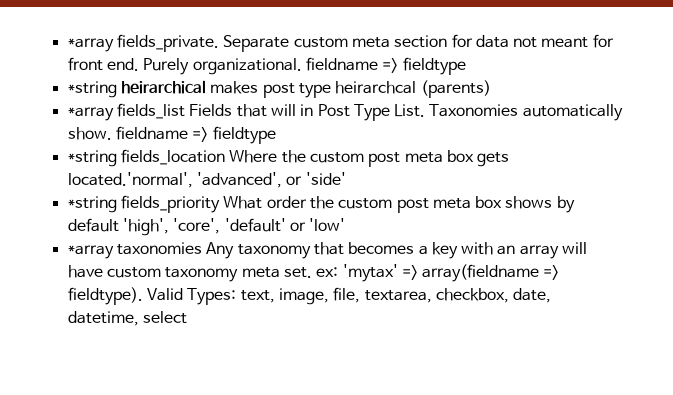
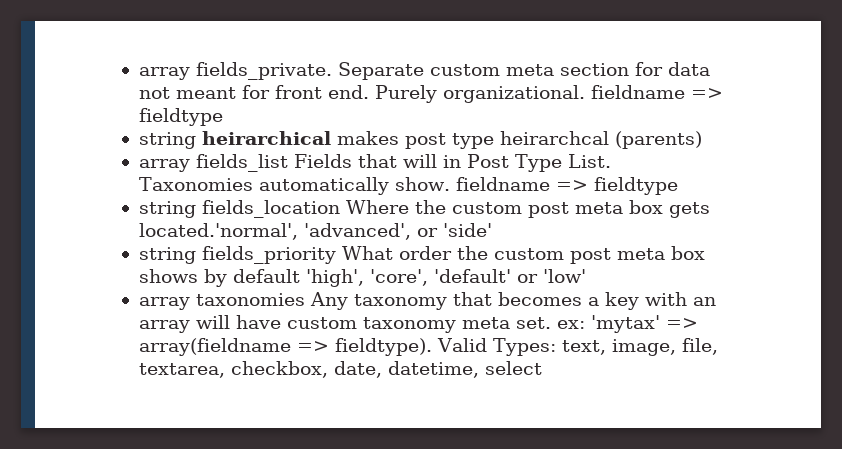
- *array fields_private.
+ array fields_private.
- *string heirarchical makes post type heirarchcal (parents)
+ string heirarchical makes post type heirarchcal (parents)
- *array fields_list Fields that will in Post Type List.
+ array fields_list Fields that will in Post Type List.
- *string fields_location Where the custom post meta box gets located.'normal', 'advanced', or 'side'
+ string fields_location Where the custom post meta box gets located.'normal', 'advanced', or 'side'
- *string fields_priority What order the custom post meta box shows by default 'high', 'core', 'default' or 'low'
+ string fields_priority What order the custom post meta box shows by default 'high', 'core', 'default' or 'low'
- *array taxonomies Any taxonomy that becomes a key with an array will have custom taxonomy meta set. ex: 'mytax' => array(fieldname => fieldtype).
+ array taxonomies Any taxonomy that becomes a key with an array will have custom taxonomy meta set. ex: 'mytax' => array(fieldname => fieldtype).

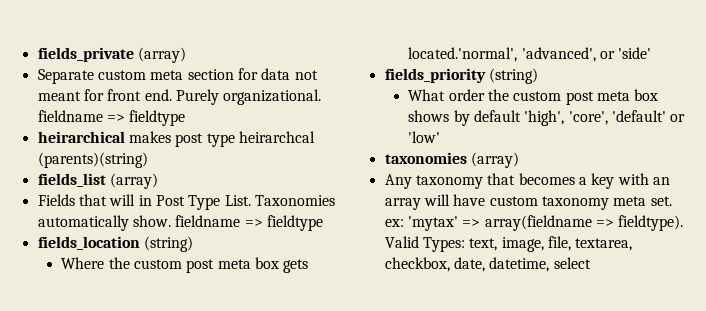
- array fields_private. Separate custom meta section for data not meant for front end.
+ fields_private (array)
+ Separate custom meta section for data not meant for front end.
- string heirarchical makes post type heirarchcal (parents)
- array fields_list Fields that will in Post Type List.
+ heirarchical makes post type heirarchcal (parents)(string)
+ fields_list (array)
+ Fields that will in Post Type List.
- string fields_location Where the custom post meta box gets located.'normal', 'advanced', or 'side'
+ fields_location (string)
+ Where the custom post meta box gets located.'normal', 'advanced', or 'side'
- string fields_priority What order the custom post meta box shows by default 'high', 'core', 'default' or 'low'
+ fields_priority (string)
+ What order the custom post meta box shows by default 'high', 'core', 'default' or 'low'
- array taxonomies Any taxonomy that becomes a key with an array will have custom taxonomy meta set. ex: 'mytax' => array(fieldname => fieldtype).
+ taxonomies (array)
+ Any taxonomy that becomes a key with an array will have custom taxonomy meta set. ex: 'mytax' => array(fieldname => fieldtype).

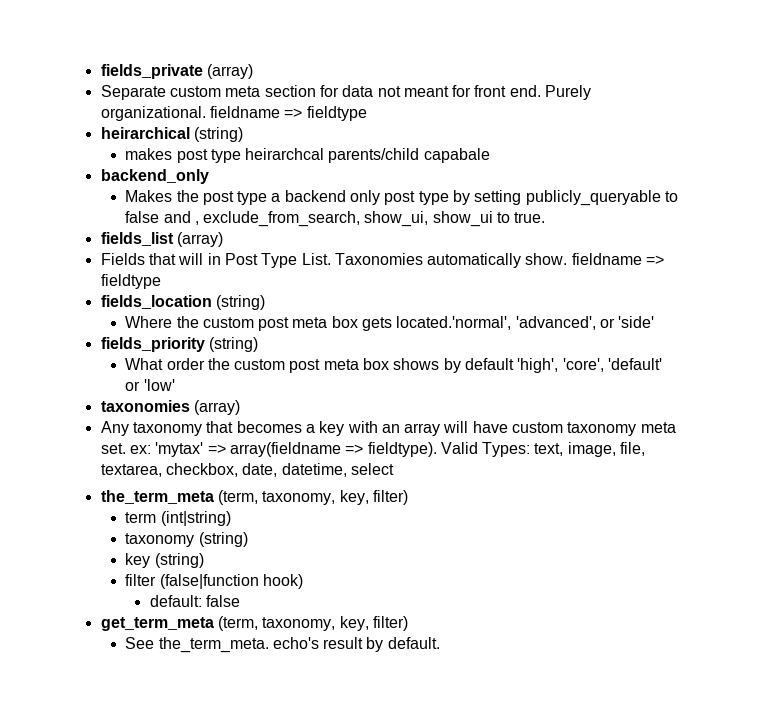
- heirarchical makes post type heirarchcal (parents)(string)
+ heirarchical (string)
+ makes post type heirarchcal parents/child capabale
+ backend_only
+ Makes the post type a backend only post type by setting publicly_queryable to false and , exclude_from_search, show_ui, show_ui to true.
+ the_term_meta (term, taxonomy, key, filter)
+ term (int|string)
+ taxonomy (string)
+ key (string)
+ filter (false|function hook)
+ default: false
+ get_term_meta (term, taxonomy, key, filter)
+ See the_term_meta. echo's result by default.

